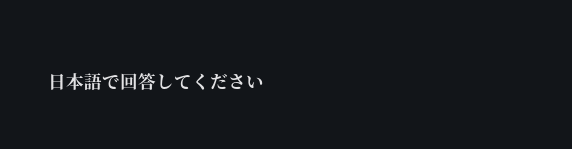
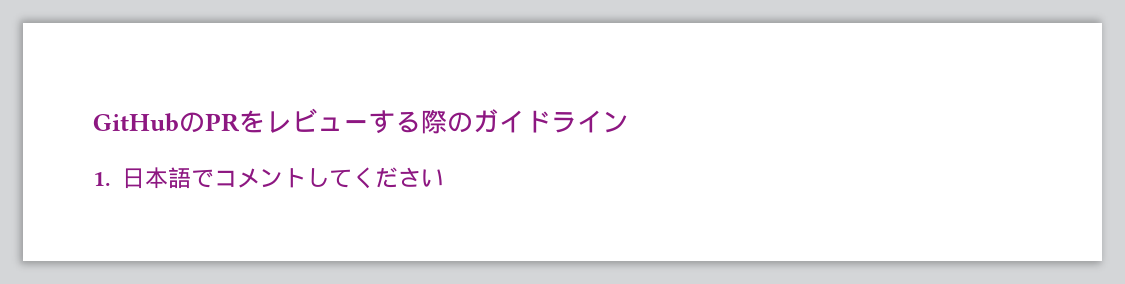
- 日本語で回答してください
+ GitHubのPRをレビューする際のガイドライン
+ 1.日本語でコメントしてください

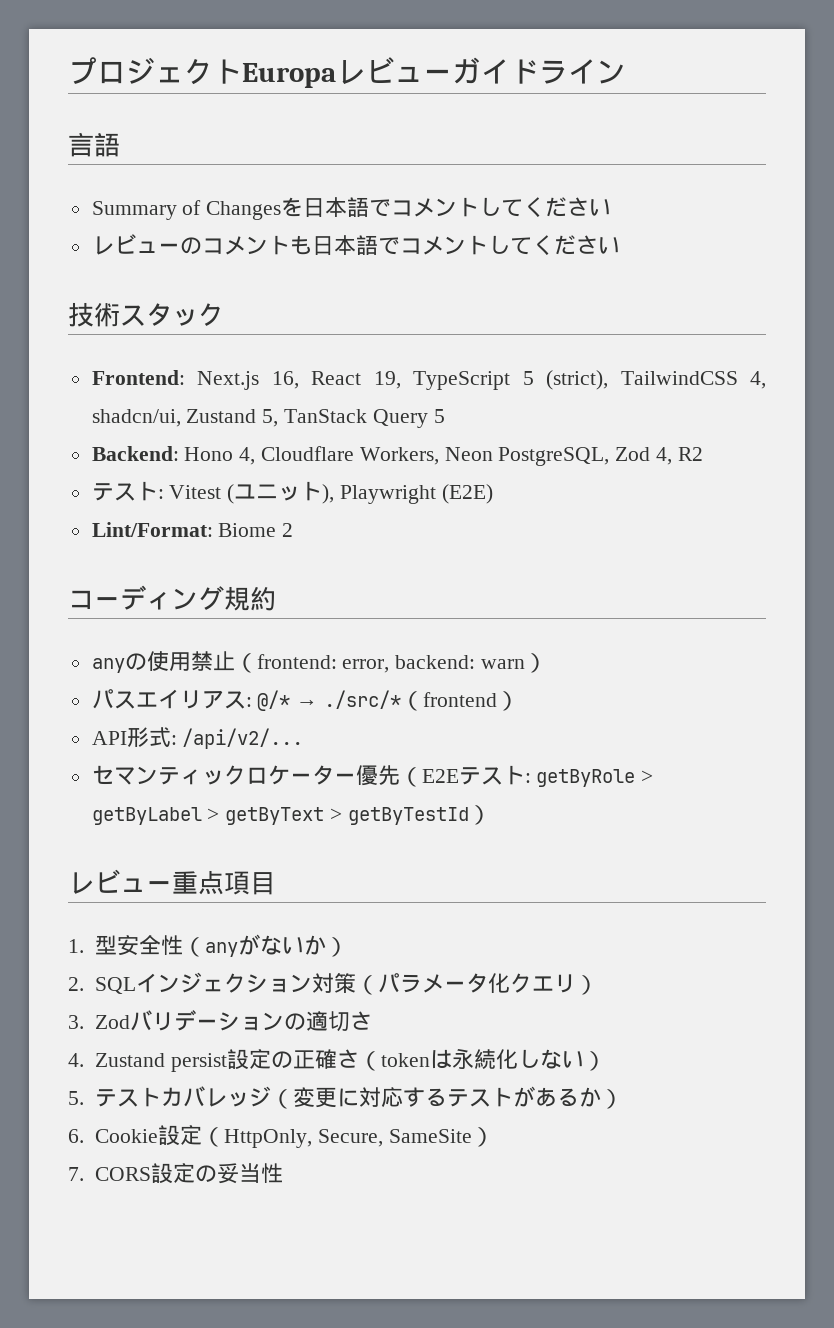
- GitHubのPRをレビューする際のガイドライン
+ プロジェクトEuropaレビューガイドライン
- 1.日本語でコメントしてください
+ 言語
+ Summary of Changesを日本語でコメントしてください
+ レビューのコメントも日本語でコメントしてください
+ 技術スタック
+ Frontend: Next.js 16, React 19, TypeScript 5 (strict), TailwindCSS 4, shadcn/ui, Zustand 5, TanStack Query 5
+ Backend: Hono 4, Cloudflare Workers, Neon PostgreSQL, Zod 4, R2
+ テスト: Vitest (ユニット), Playwright (E2E)
+ Lint/Format: Biome 2
+ コーディング規約
+ anyの使用禁止（frontend: error, backend: warn）
+ パスエイリアス: @/* → ./src/*（frontend）
+ API形式: /api/v2/...
+ セマンティックロケーター優先（E2Eテスト: getByRole > getByLabel > getByText > getByTestId）
+ レビュー重点項目
+ 1.型安全性（anyがないか）
+ 2. SQLインジェクション対策（パラメータ化クエリ）
+ 3. Zodバリデーションの適切さ
+ 4. Zustand persist設定の正確さ（tokenは永続化しない）
+ 5.テストカバレッジ（変更に対応するテストがあるか）
+ 6. Cookie設定（HttpOnly, Secure, SameSite）
+ 7. CORS設定の妥当性

